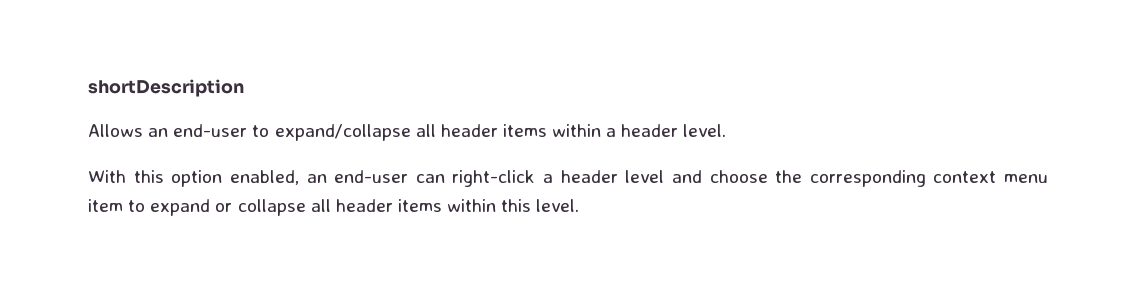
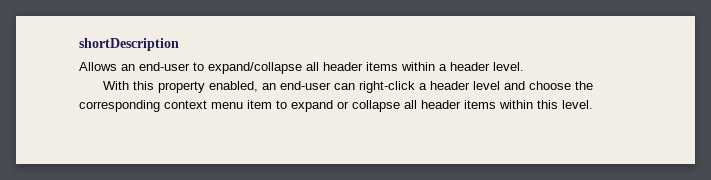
- With this option enabled, an end-user can right-click a header level and choose the corresponding context menu item to expand or collapse all header items within this level.
+ With this property enabled, an end-user can right-click a header level and choose the corresponding context menu item to expand or collapse all header items within this level.

